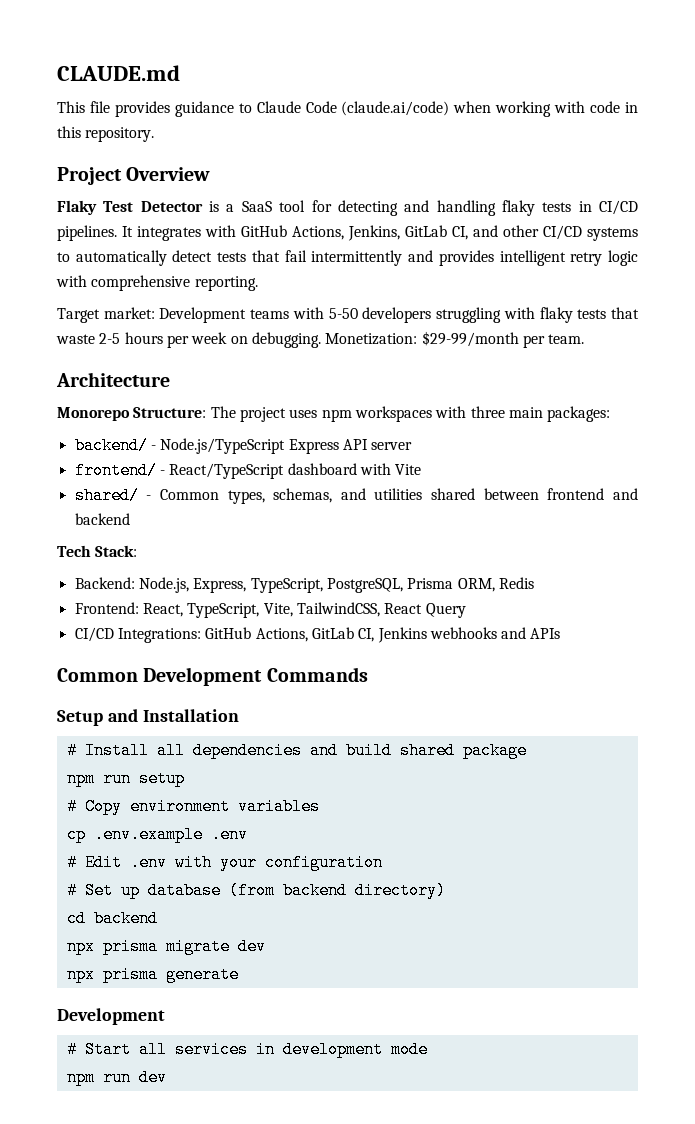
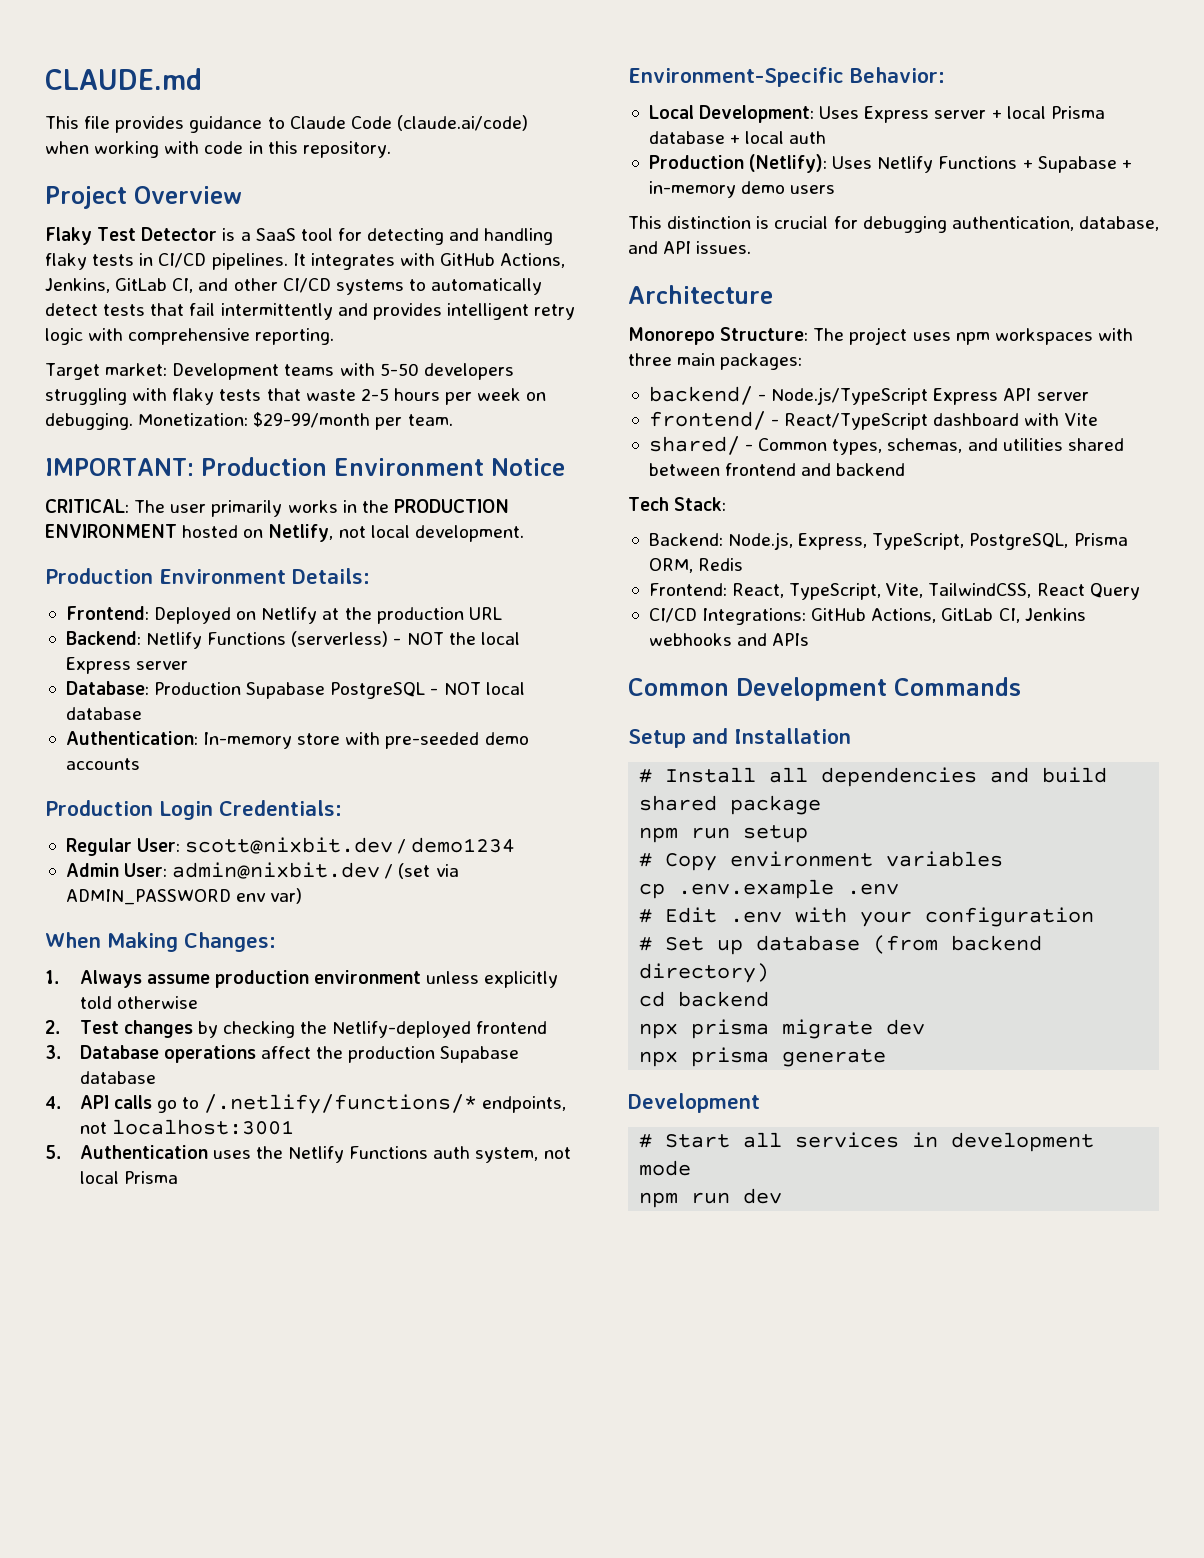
+ IMPORTANT: Production Environment Notice
+ CRITICAL: The user primarily works in the PRODUCTION ENVIRONMENT hosted on Netlify, not local development.
+ Production Environment Details:
+ Frontend: Deployed on Netlify at the production URL
+ Backend: Netlify Functions (serverless) - NOT the local Express server
+ Database: Production Supabase PostgreSQL - NOT local database
+ Authentication: In-memory store with pre-seeded demo accounts
+ Production Login Credentials:
+ Regular User: scott@nixbit.dev / demo1234
+ Admin User: admin@nixbit.dev / (set via ADMIN_PASSWORD env var)
+ When Making Changes:
+ 1. Always assume production environment unless explicitly told otherwise
+ 2. Test changes by checking the Netlify-deployed frontend
+ 3. Database operations affect the production Supabase database
+ 4. API calls go to /.netlify/functions/* endpoints, not localhost:3001
+ 5. Authentication uses the Netlify Functions auth system, not local Prisma
+ Environment-Specific Behavior:
+ Local Development: Uses Express server + local Prisma database + local auth
+ Production (Netlify): Uses Netlify Functions + Supabase + in-memory demo users
+ This distinction is crucial for debugging authentication, database, and API issues.

